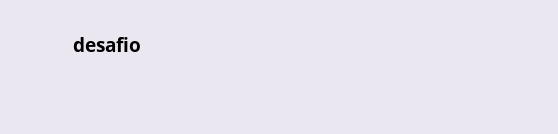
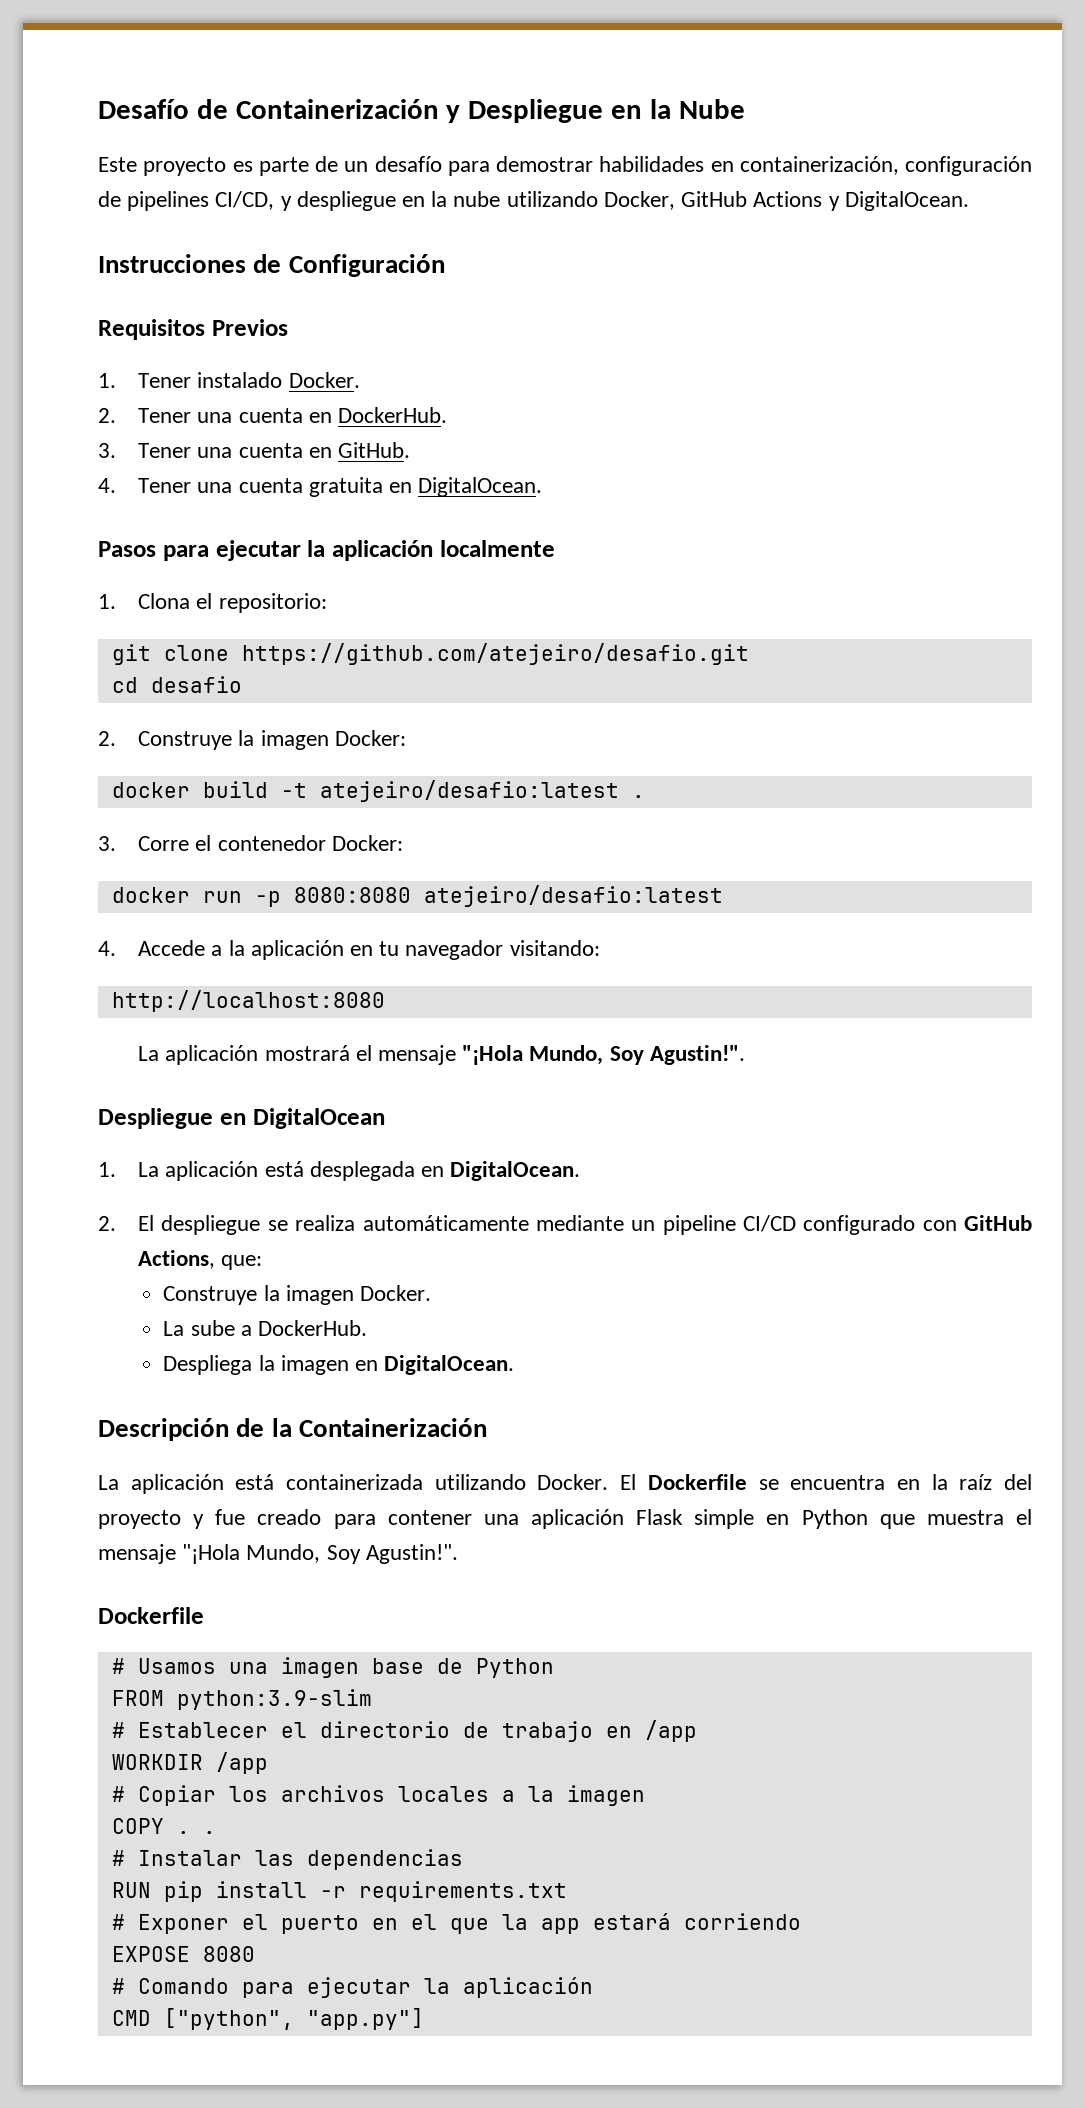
- desafio
+ Desafío de Containerización y Despliegue en la Nube
+ Este proyecto es parte de un desafío para demostrar habilidades en containerización, configuración de pipelines CI/CD, y despliegue en la nube utilizando Docker, GitHub Actions y DigitalOcean.
+ Instrucciones de Configuración
+ Requisitos Previos
+ 1. Tener instalado Docker.
+ 2. Tener una cuenta en DockerHub.
+ 3. Tener una cuenta en GitHub.
+ 4. Tener una cuenta gratuita en DigitalOcean.
+ Pasos para ejecutar la aplicación localmente
+ 1. Clona el repositorio:
+ git clone https://github.com/atejeiro/desafio.git
+ cd desafio
+ 2. Construye la imagen Docker:
+ docker build -t atejeiro/desafio:latest .
+ 3. Corre el contenedor Docker:
+ docker run -p 8080:8080 atejeiro/desafio:latest
+ 4. Accede a la aplicación en tu navegador visitando:
+ http://localhost:8080
+ La aplicación mostrará el mensaje "¡Hola Mundo, Soy Agustin!".
+ Despliegue en DigitalOcean
+ 1. La aplicación está desplegada en DigitalOcean.
+ 2. El despliegue se realiza automáticamente mediante un pipeline CI/CD configurado con GitHub Actions, que:
+ Construye la imagen Docker.
+ La sube a DockerHub.
+ Despliega la imagen en DigitalOcean.
+ Descripción de la Containerización
+ La aplicación está containerizada utilizando Docker. El Dockerfile se encuentra en la raíz del proyecto y fue creado para contener una aplicación Flask simple en Python que muestra el mensaje "¡Hola Mundo, Soy Agustin!".
+ Dockerfile
+ # Usamos una imagen base de Python
+ FROM python:3.9-slim
+ # Establecer el directorio de trabajo en /app
+ WORKDIR /app
+ # Copiar los archivos locales a la imagen
+ COPY . .
+ # Instalar las dependencias
+ RUN pip install -r requirements.txt
+ # Exponer el puerto en el que la app estará corriendo
+ EXPOSE 8080
+ # Comando para ejecutar la aplicación
+ CMD ["python", "app.py"]

